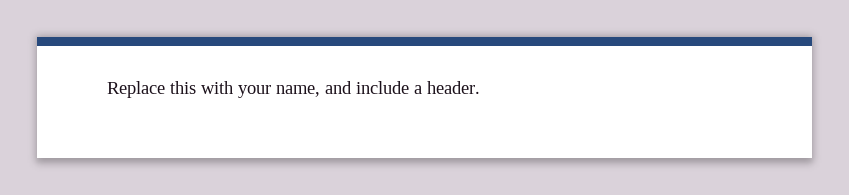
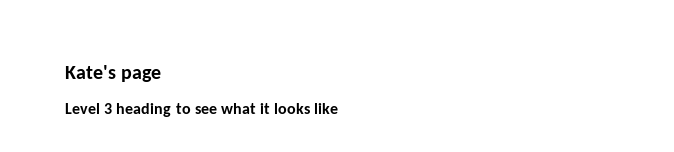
- Replace this with your name, and include a header.
+ Kate's page
+ Level 3 heading to see what it looks like

